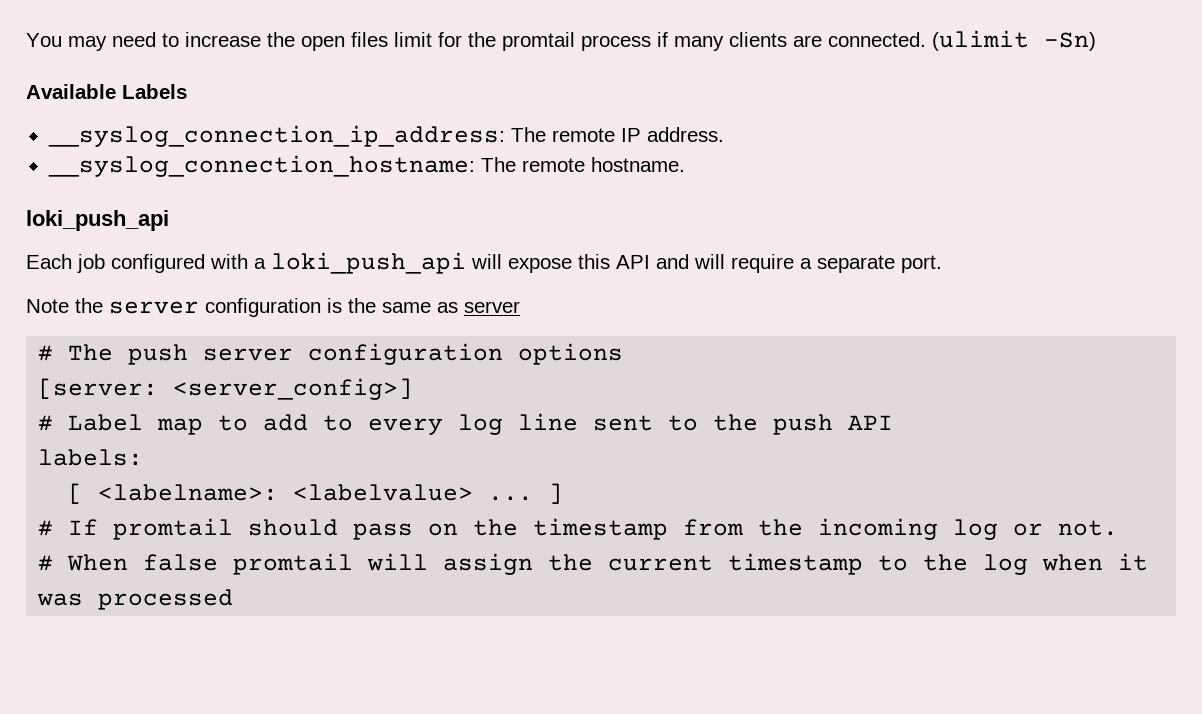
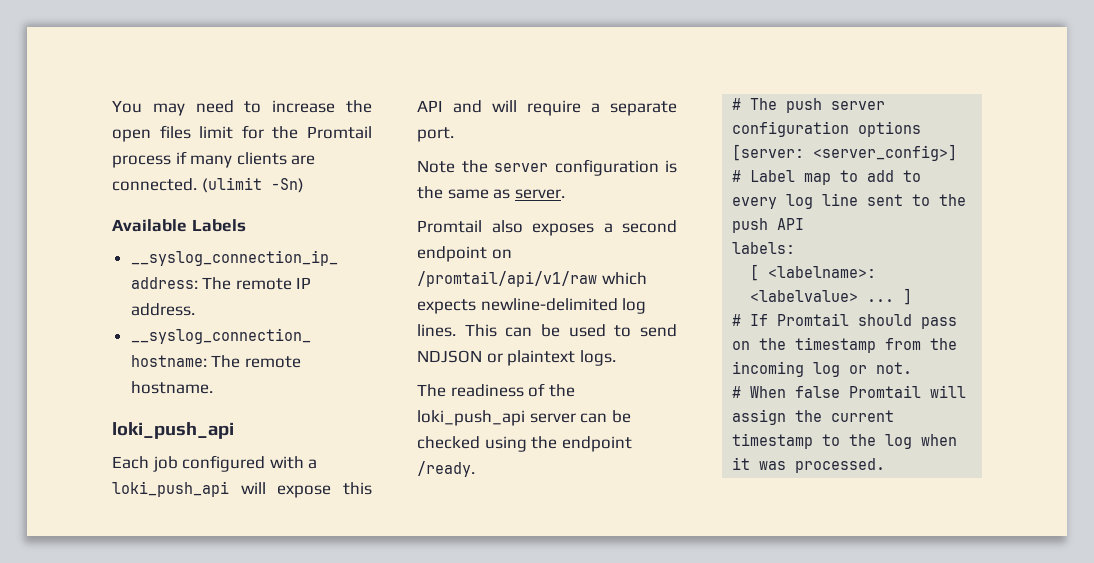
- You may need to increase the open files limit for the promtail process if many clients are connected.
+ You may need to increase the open files limit for the Promtail process if many clients are connected.
- Note the server configuration is the same as server
+ Note the server configuration is the same as server.
+ Promtail also exposes a second endpoint on /promtail/api/v1/raw which expects newline-delimited log lines. This can be used to send NDJSON or plaintext logs.
+ The readiness of the loki_push_api server can be checked using the endpoint /ready.
- # If promtail should pass on the timestamp from the incoming log or not.
+ # If Promtail should pass on the timestamp from the incoming log or not.
- # When false promtail will assign the current timestamp to the log when it was processed
+ # When false Promtail will assign the current timestamp to the log when it was processed.

